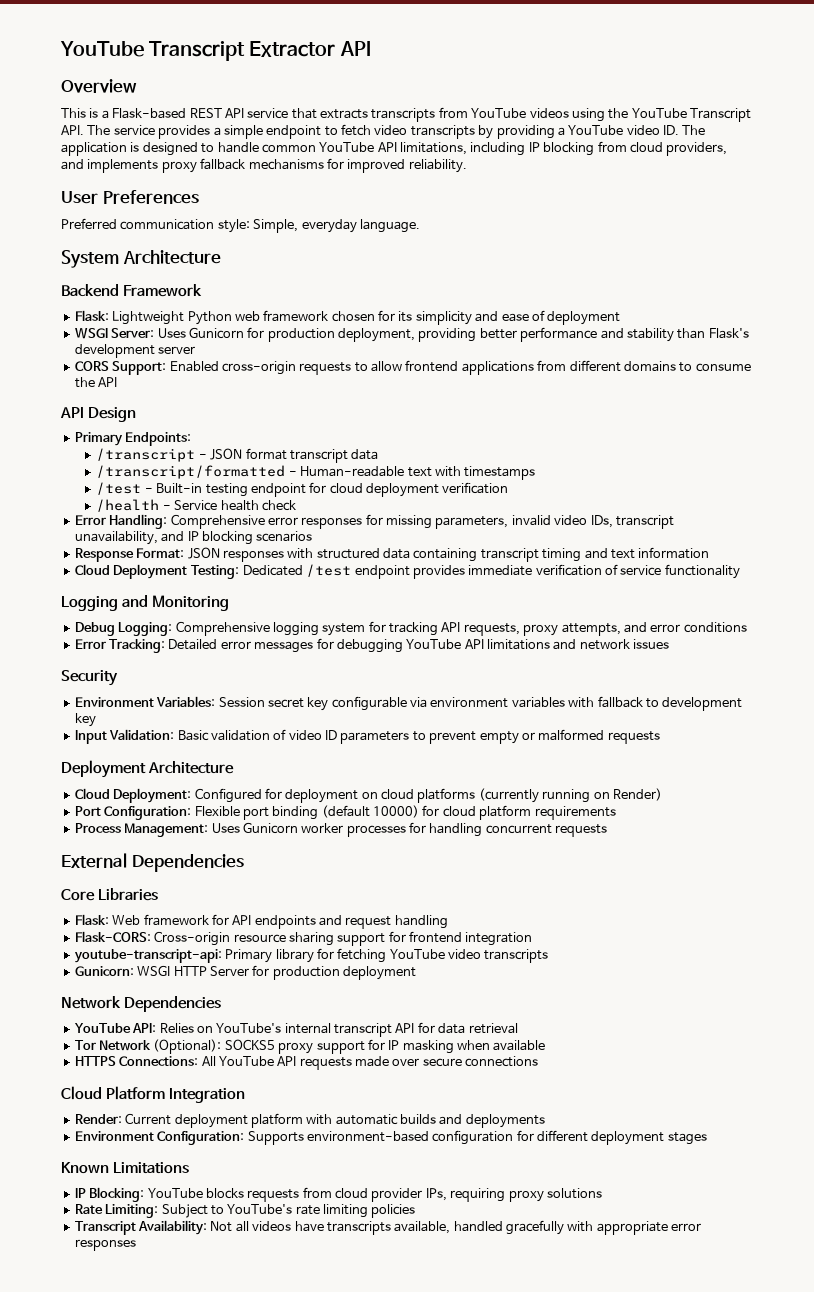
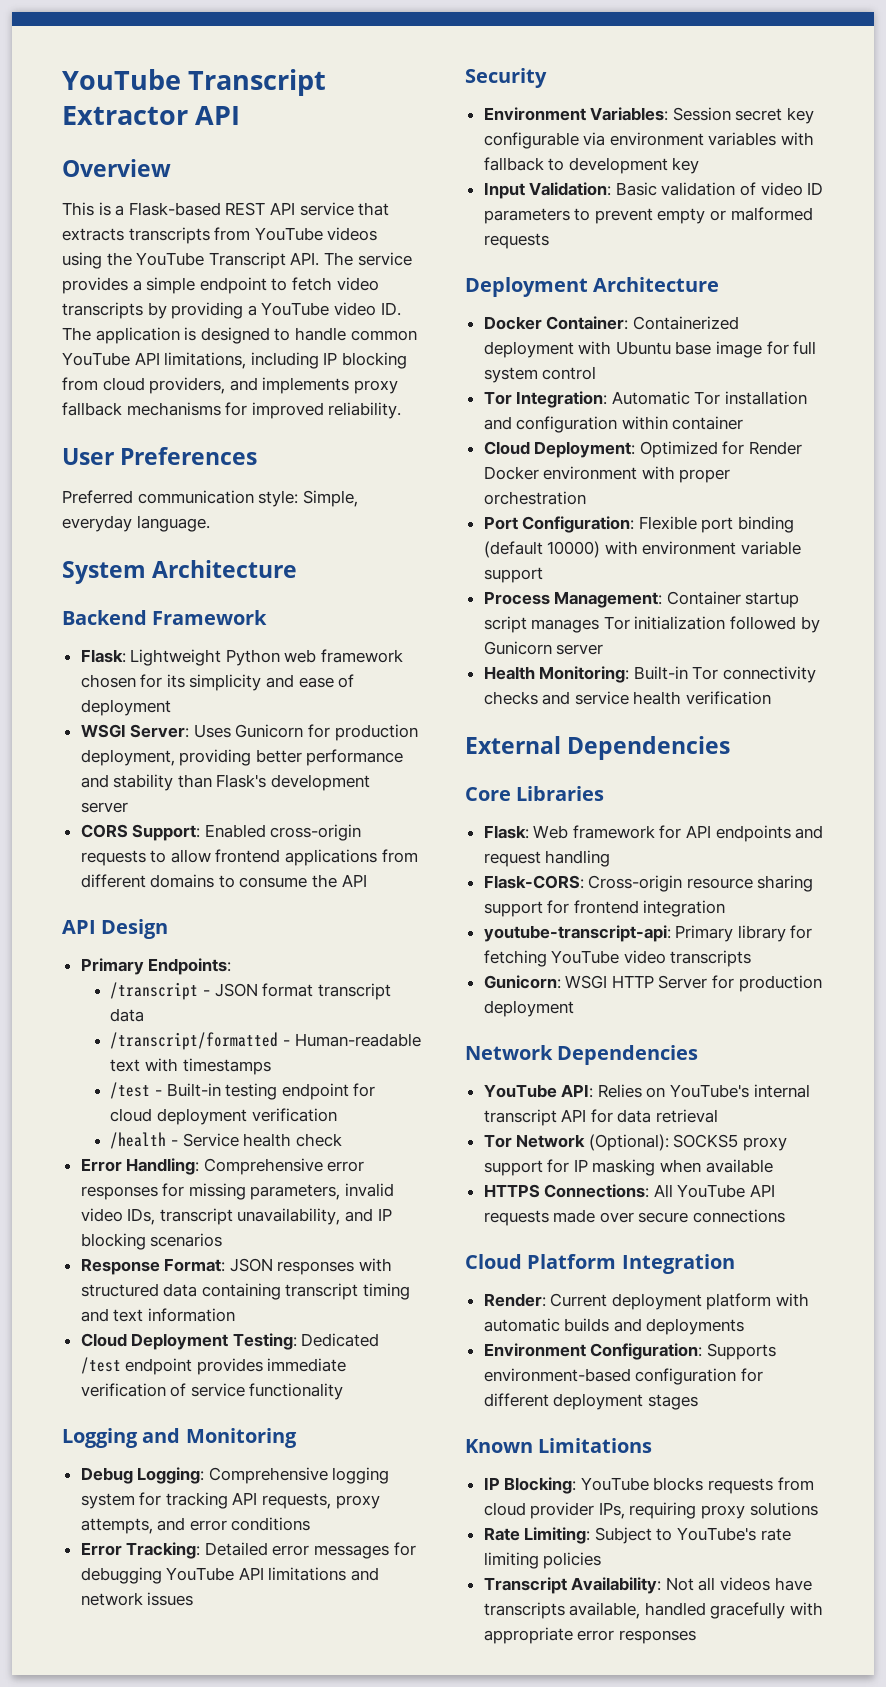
- Cloud Deployment: Configured for deployment on cloud platforms (currently running on Render)
+ Docker Container: Containerized deployment with Ubuntu base image for full system control
+ Tor Integration: Automatic Tor installation and configuration within container
+ Cloud Deployment: Optimized for Render Docker environment with proper orchestration
- Port Configuration: Flexible port binding (default 10000) for cloud platform requirements
- Process Management: Uses Gunicorn worker processes for handling concurrent requests
+ Port Configuration: Flexible port binding (default 10000) with environment variable support
+ Process Management: Container startup script manages Tor initialization followed by Gunicorn server
+ Health Monitoring: Built-in Tor connectivity checks and service health verification

